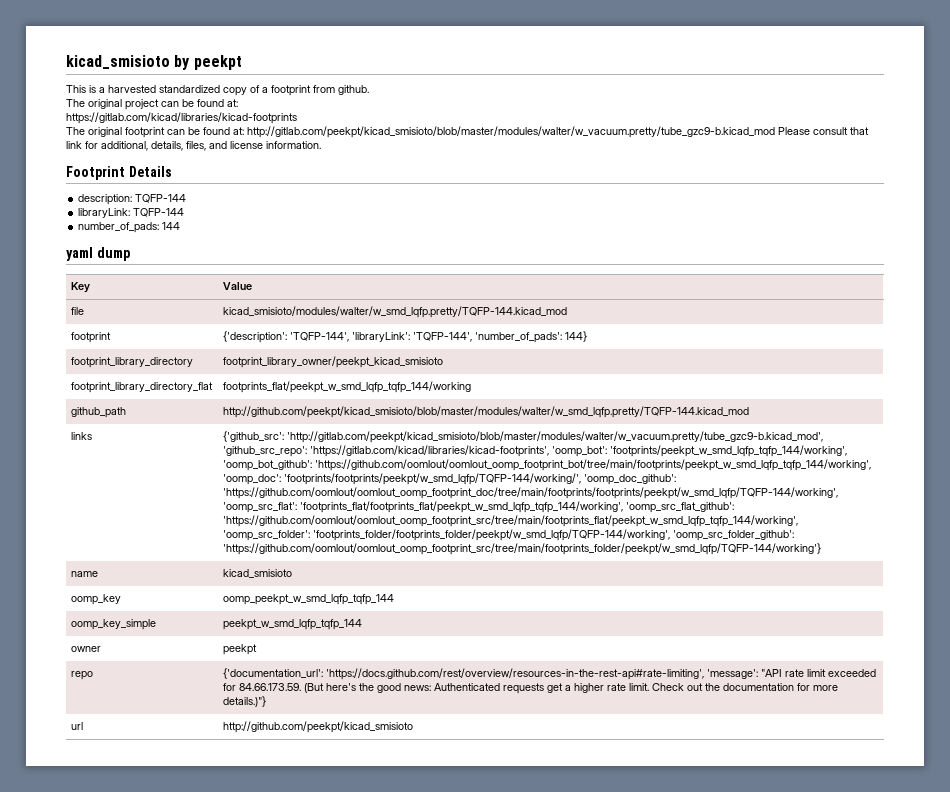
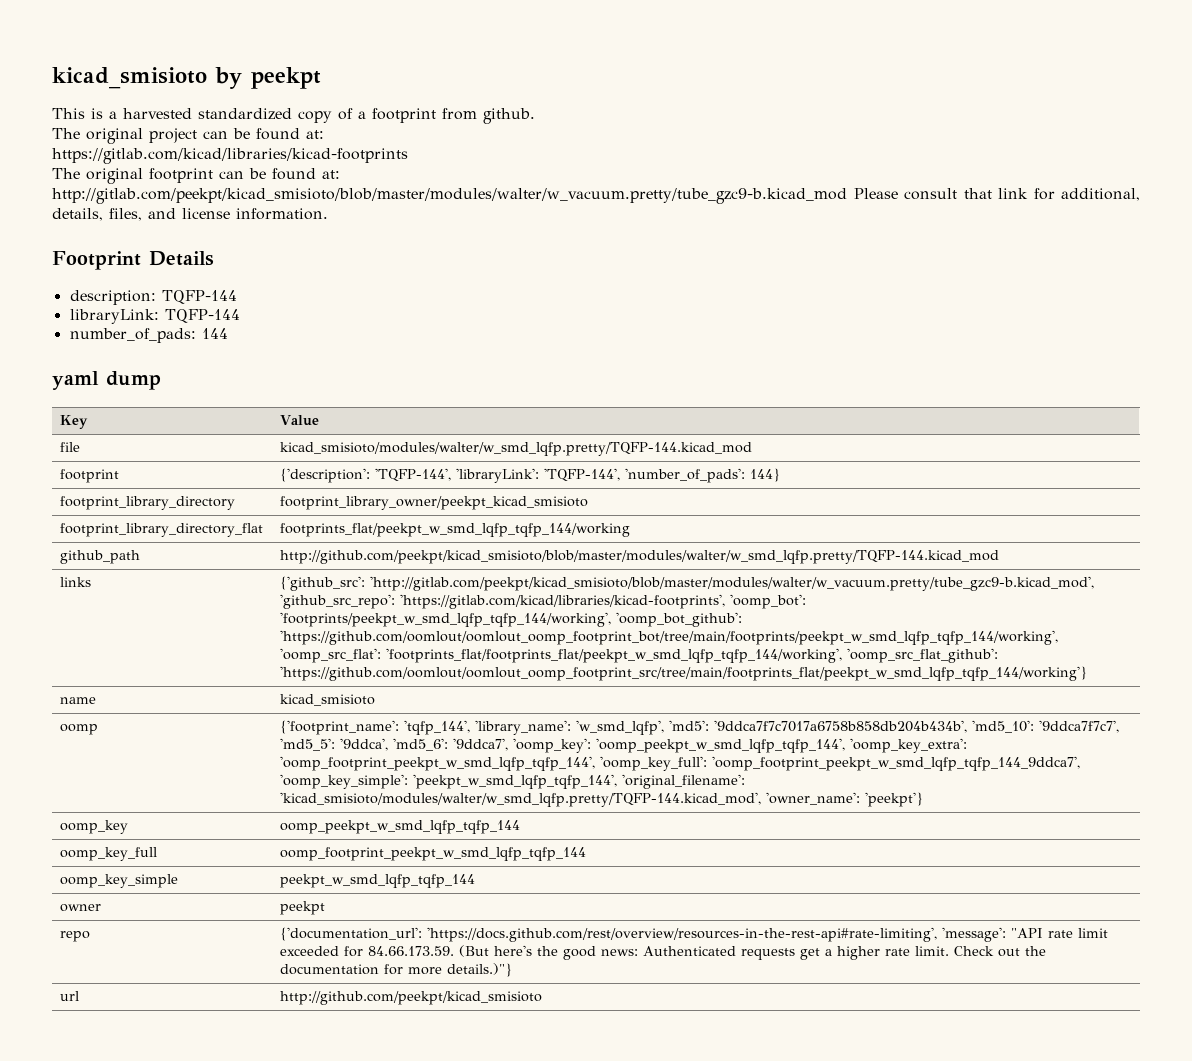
- links | {'github_src': 'http://gitlab.com/peekpt/kicad_smisioto/blob/master/modules/walter/w_vacuum.pretty/tube_gzc9-b.kicad_mod', 'github_src_repo': 'https://gitlab.com/kicad/libraries/kicad-footprints', 'oomp_bot': 'footprints/peekpt_w_smd_lqfp_tqfp_144/working', 'oomp_bot_github': 'https://github.com/oomlout/oomlout_oomp_footprint_bot/tree/main/footprints/peekpt_w_smd_lqfp_tqfp_144/working', 'oomp_doc': 'footprints/footprints/peekpt/w_smd_lqfp/TQFP-144/working/', 'oomp_doc_github': 'https://github.com/oomlout/oomlout_oomp_footprint_doc/tree/main/footprints/footprints/peekpt/w_smd_lqfp/TQFP-144/working', 'oomp_src_flat': 'footprints_flat/footprints_flat/peekpt_w_smd_lqfp_tqfp_144/working', 'oomp_src_flat_github': 'https://github.com/oomlout/oomlout_oomp_footprint_src/tree/main/footprints_flat/peekpt_w_smd_lqfp_tqfp_144/working', 'oomp_src_folder': 'footprints_folder/footprints_folder/peekpt/w_smd_lqfp/TQFP-144/working', 'oomp_src_folder_github': 'https://github.com/oomlout/oomlout_oomp_footprint_src/tree/main/footprints_folder/peekpt/w_smd_lqfp/TQFP-144/working'}
+ links | {'github_src': 'http://gitlab.com/peekpt/kicad_smisioto/blob/master/modules/walter/w_vacuum.pretty/tube_gzc9-b.kicad_mod', 'github_src_repo': 'https://gitlab.com/kicad/libraries/kicad-footprints', 'oomp_bot': 'footprints/peekpt_w_smd_lqfp_tqfp_144/working', 'oomp_bot_github': 'https://github.com/oomlout/oomlout_oomp_footprint_bot/tree/main/footprints/peekpt_w_smd_lqfp_tqfp_144/working', 'oomp_src_flat': 'footprints_flat/footprints_flat/peekpt_w_smd_lqfp_tqfp_144/working', 'oomp_src_flat_github': 'https://github.com/oomlout/oomlout_oomp_footprint_src/tree/main/footprints_flat/peekpt_w_smd_lqfp_tqfp_144/working'}
  name | kicad_smisioto
+ oomp | {'footprint_name': 'tqfp_144', 'library_name': 'w_smd_lqfp', 'md5': '9ddca7f7c7017a6758b858db204b434b', 'md5_10': '9ddca7f7c7', 'md5_5': '9ddca', 'md5_6': '9ddca7', 'oomp_key': 'oomp_peekpt_w_smd_lqfp_tqfp_144', 'oomp_key_extra': 'oomp_footprint_peekpt_w_smd_lqfp_tqfp_144', 'oomp_key_full': 'oomp_footprint_peekpt_w_smd_lqfp_tqfp_144_9ddca7', 'oomp_key_simple': 'peekpt_w_smd_lqfp_tqfp_144', 'original_filename': 'kicad_smisioto/modules/walter/w_smd_lqfp.pretty/TQFP-144.kicad_mod', 'owner_name': 'peekpt'}
+ oomp_key_full | oomp_footprint_peekpt_w_smd_lqfp_tqfp_144

